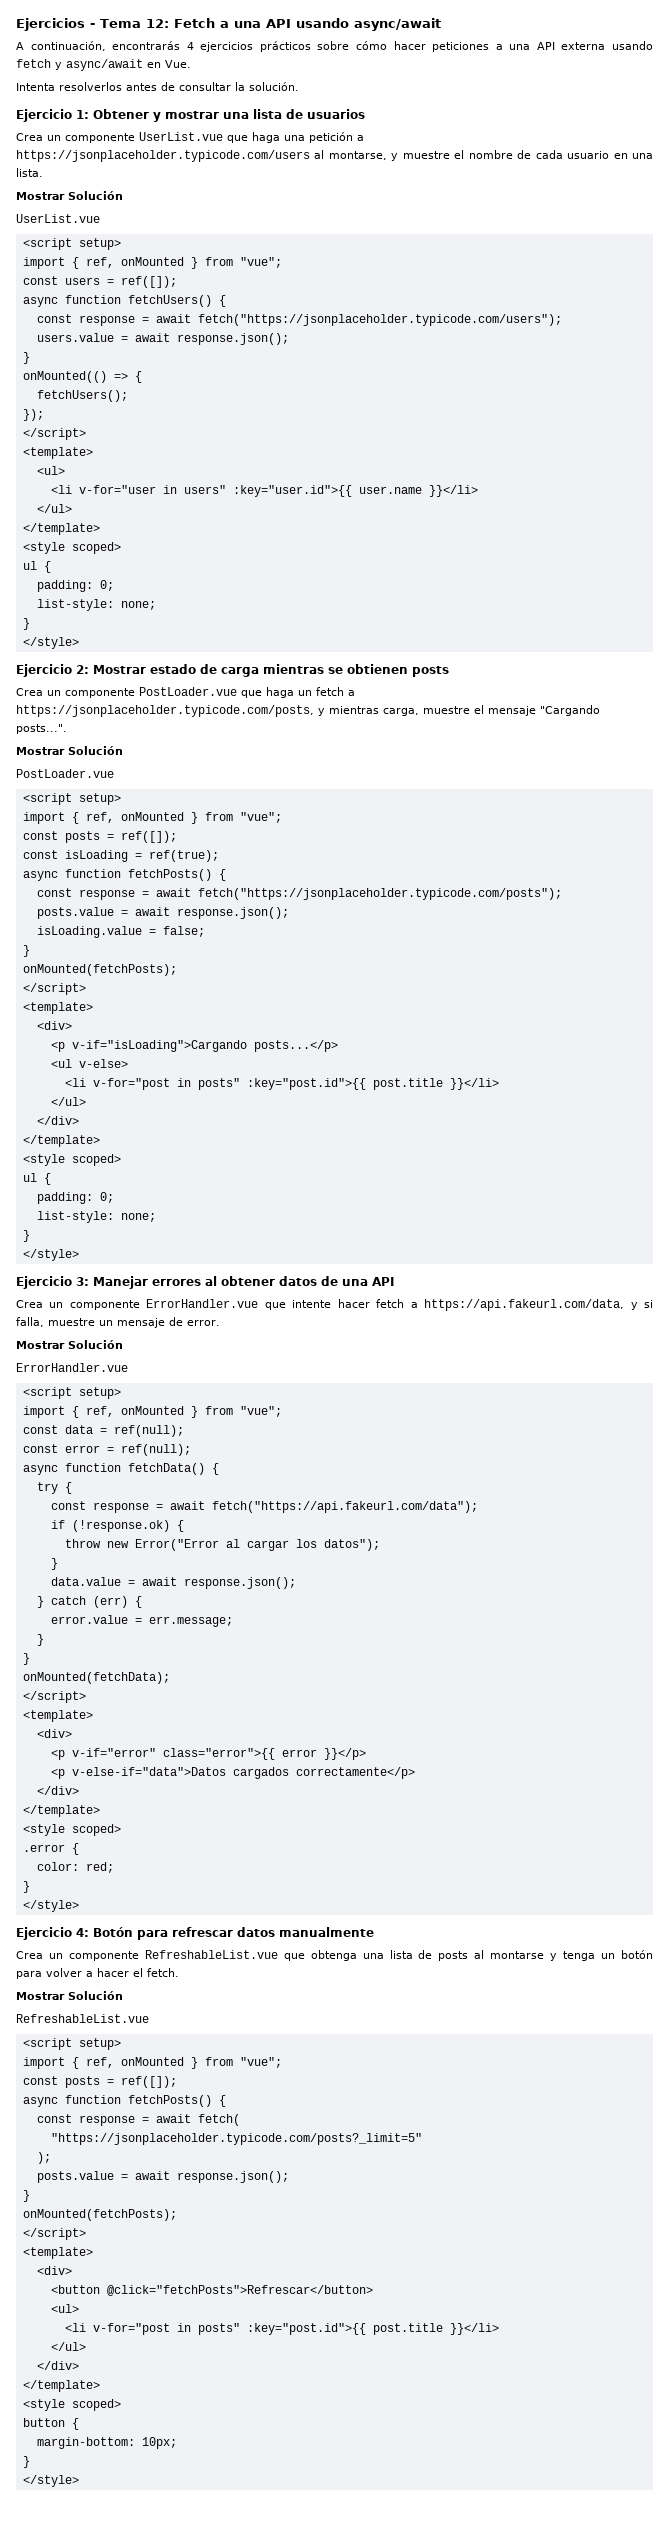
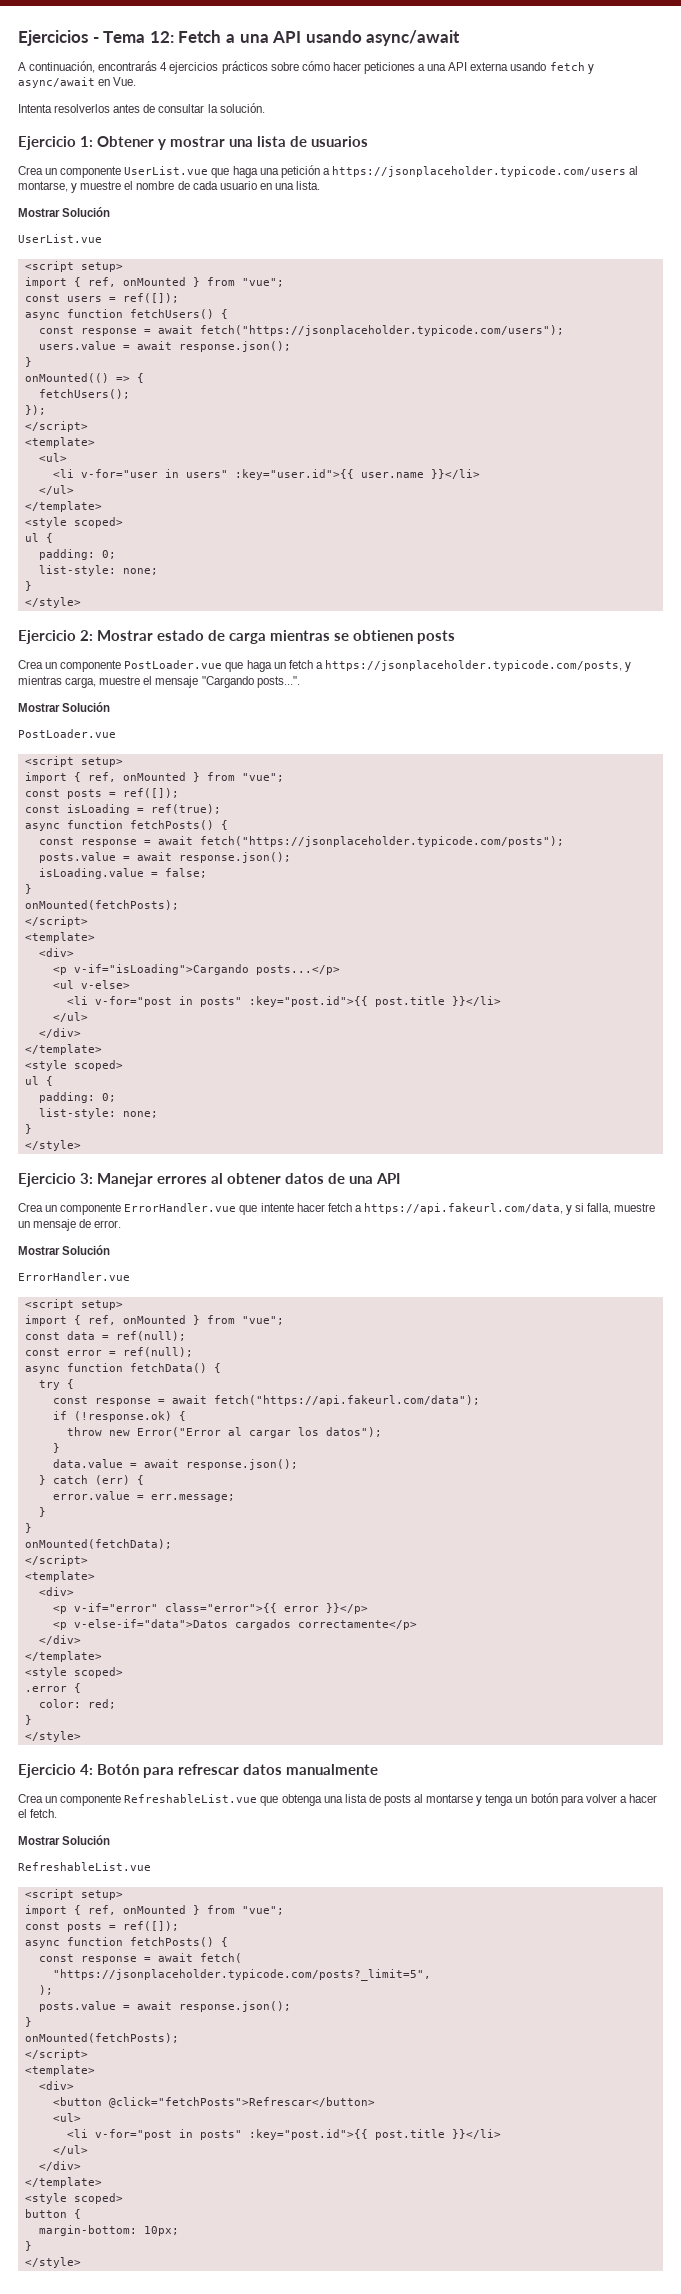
- "https://jsonplaceholder.typicode.com/posts?_limit=5"
+ "https://jsonplaceholder.typicode.com/posts?_limit=5",

